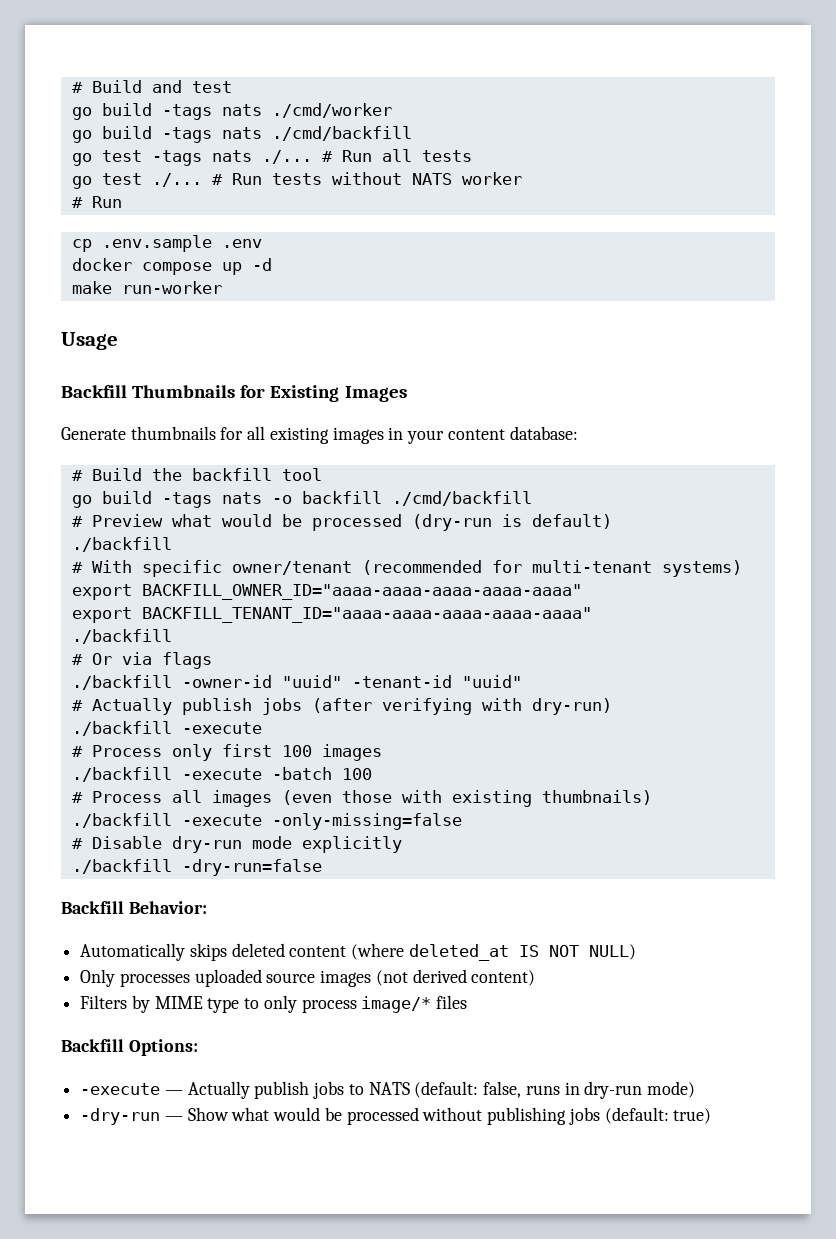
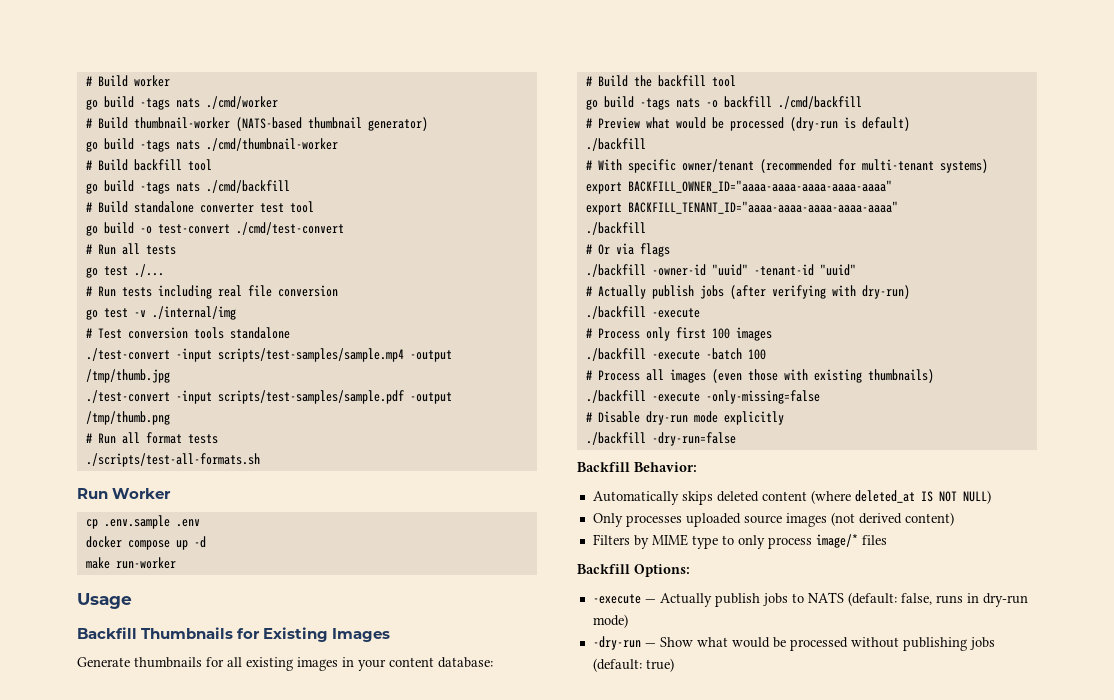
- # Build and test
+ # Build worker
+ # Build thumbnail-worker (NATS-based thumbnail generator)
+ go build -tags nats ./cmd/thumbnail-worker
+ # Build backfill tool
- go test -tags nats ./... # Run all tests
+ # Build standalone converter test tool
+ go build -o test-convert ./cmd/test-convert
+ # Run all tests
- go test ./... # Run tests without NATS worker
- # Run
+ go test ./...
+ # Run tests including real file conversion
+ go test -v ./internal/img
+ # Test conversion tools standalone
+ ./test-convert -input scripts/test-samples/sample.mp4 -output /tmp/thumb.jpg
+ ./test-convert -input scripts/test-samples/sample.pdf -output /tmp/thumb.png
+ # Run all format tests
+ ./scripts/test-all-formats.sh
+ Run Worker

